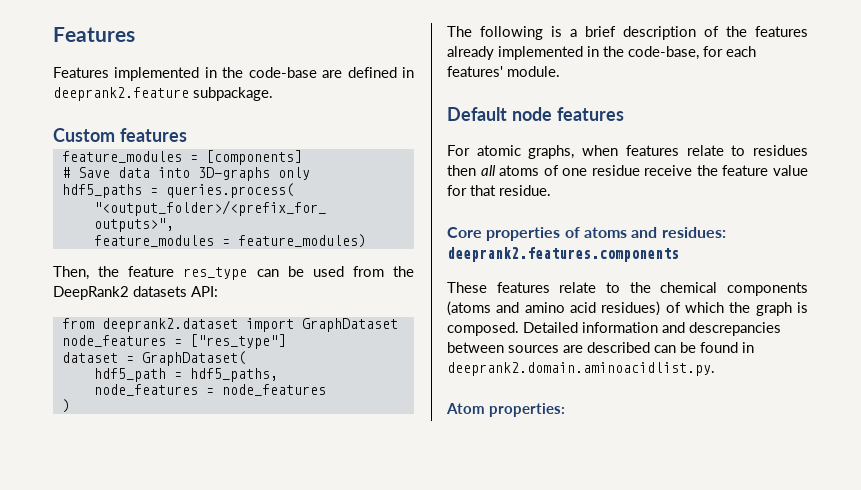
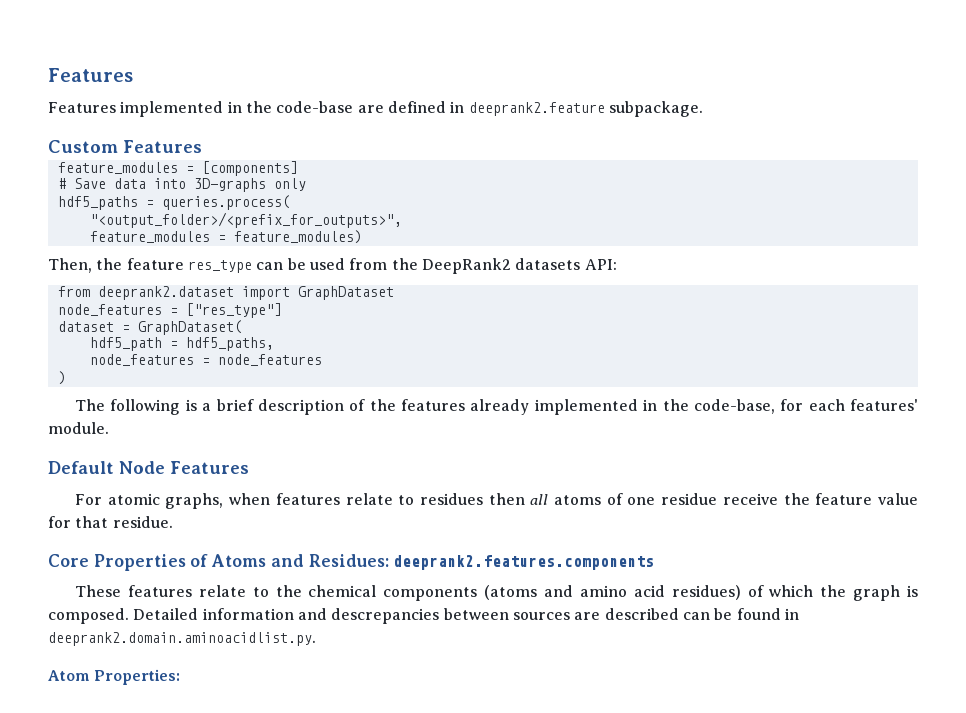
- Custom features
+ Custom Features
- Default node features
+ Default Node Features
- Core properties of atoms and residues: deeprank2.features.components
+ Core Properties of Atoms and Residues: deeprank2.features.components
- Atom properties:
+ Atom Properties:

